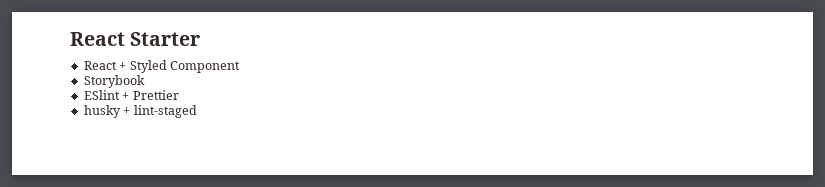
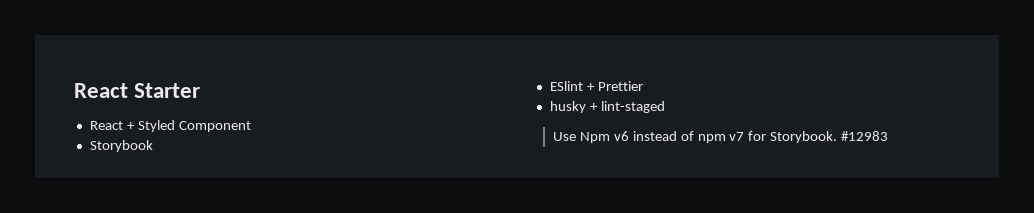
+ Use Npm v6 instead of npm v7 for Storybook. #12983

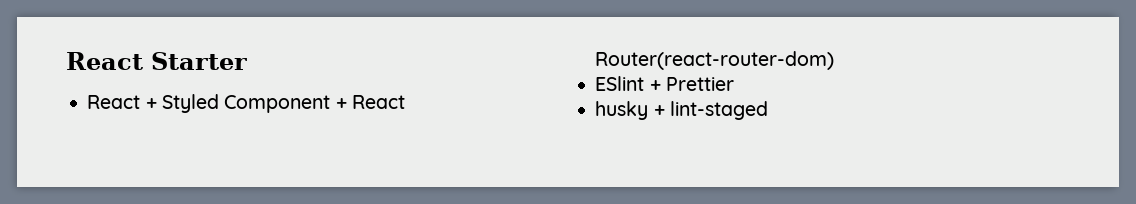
- React + Styled Component
- Storybook
+ React + Styled Component + React Router(react-router-dom)
- Use Npm v6 instead of npm v7 for Storybook. #12983

